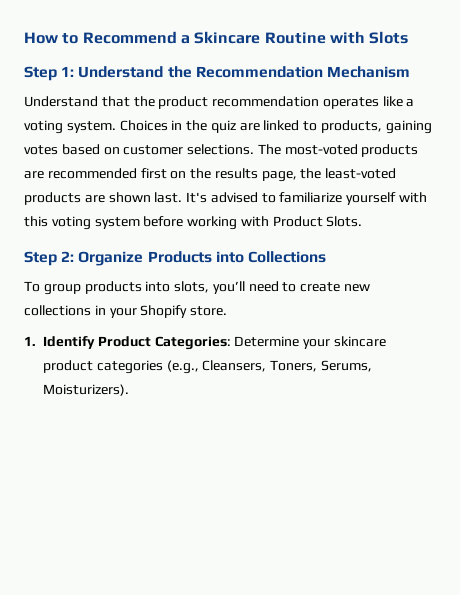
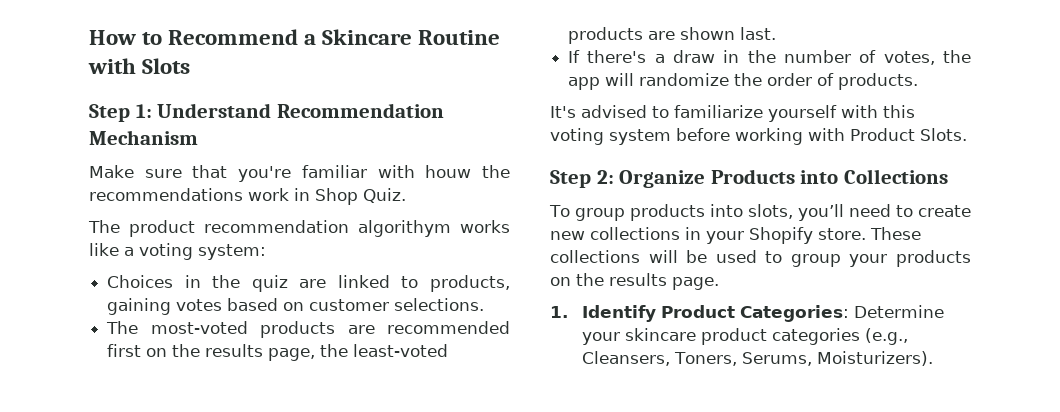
- Step 1: Understand the Recommendation Mechanism
+ Step 1: Understand Recommendation Mechanism
- Understand that the product recommendation operates like a voting system. Choices in the quiz are linked to products, gaining votes based on customer selections. The most-voted products are recommended first on the results page, the least-voted products are shown last. It's advised to familiarize yourself with this voting system before working with Product Slots.
+ Make sure that you're familiar with houw the recommendations work in Shop Quiz.
+ The product recommendation algorithym works like a voting system:
+ Choices in the quiz are linked to products, gaining votes based on customer selections.
+ The most-voted products are recommended first on the results page, the least-voted products are shown last.
+ If there's a draw in the number of votes, the app will randomize the order of products.
+ It's advised to familiarize yourself with this voting system before working with Product Slots.
+ These collections will be used to group your products on the results page.

